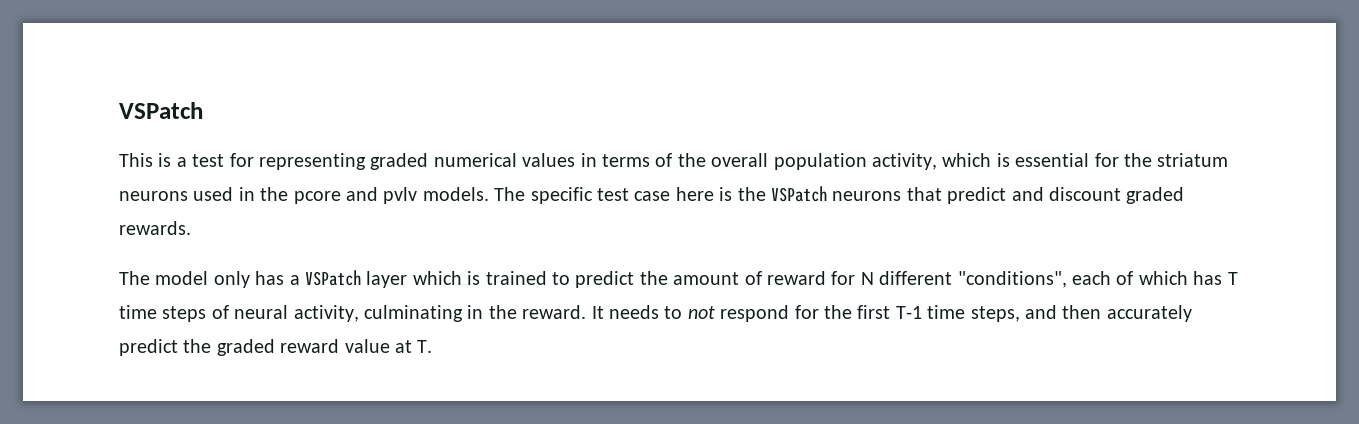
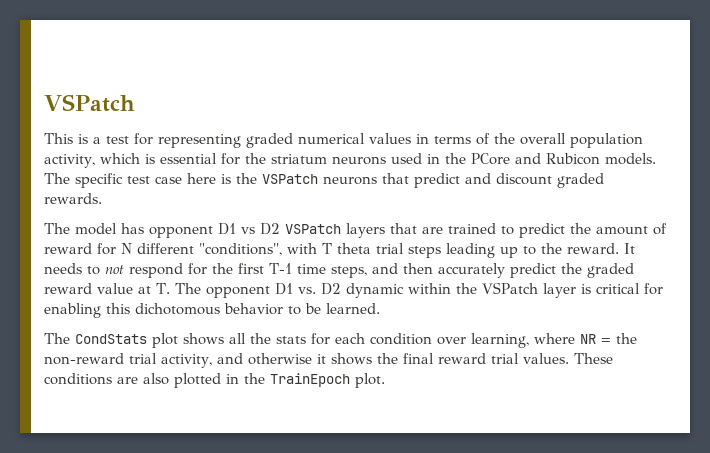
- This is a test for representing graded numerical values in terms of the overall population activity, which is essential for the striatum neurons used in the pcore and pvlv models.
+ This is a test for representing graded numerical values in terms of the overall population activity, which is essential for the striatum neurons used in the PCore and Rubicon models.
- The model only has a VSPatch layer which is trained to predict the amount of reward for N different "conditions", each of which has T time steps of neural activity, culminating in the reward.
+ The model has opponent D1 vs D2 VSPatch layers that are trained to predict the amount of reward for N different "conditions", with T theta trial steps leading up to the reward.
- It needs to not respond for the first T-1 time steps, and then accurately predict the graded reward value at T.
+ It needs to not respond for the first T-1 time steps, and then accurately predict the graded reward value at T. The opponent D1 vs. D2 dynamic within the VSPatch layer is critical for enabling this dichotomous behavior to be learned.
+ The CondStats plot shows all the stats for each condition over learning, where NR = the non-reward trial activity, and otherwise it shows the final reward trial values. These conditions are also plotted in the TrainEpoch plot.

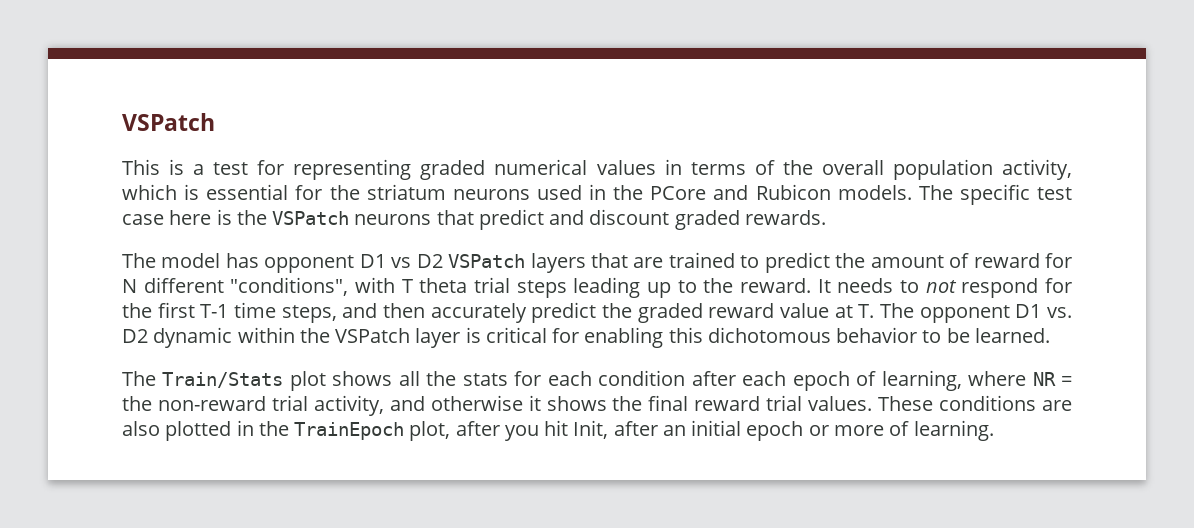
- The CondStats plot shows all the stats for each condition over learning, where NR = the non-reward trial activity, and otherwise it shows the final reward trial values.
+ The Train/Stats plot shows all the stats for each condition after each epoch of learning, where NR = the non-reward trial activity, and otherwise it shows the final reward trial values.
- These conditions are also plotted in the TrainEpoch plot.
+ These conditions are also plotted in the TrainEpoch plot, after you hit Init, after an initial epoch or more of learning.

